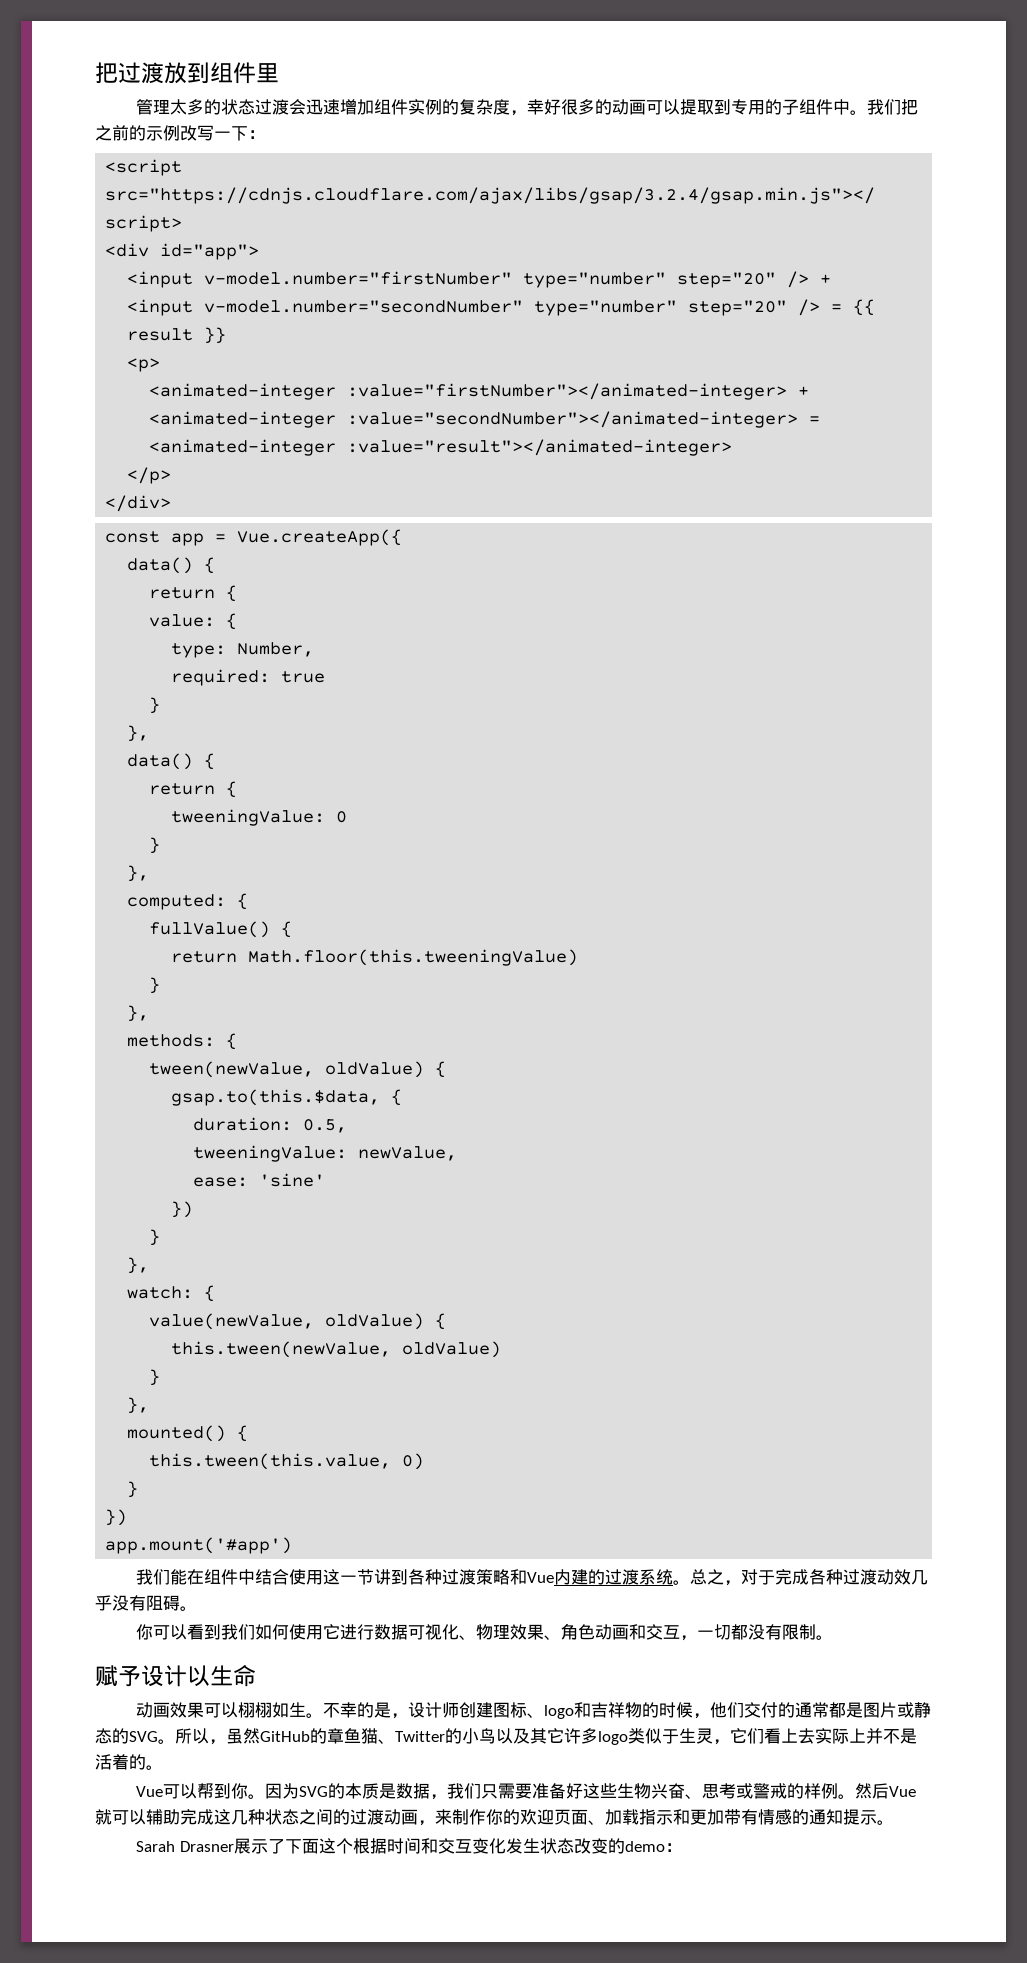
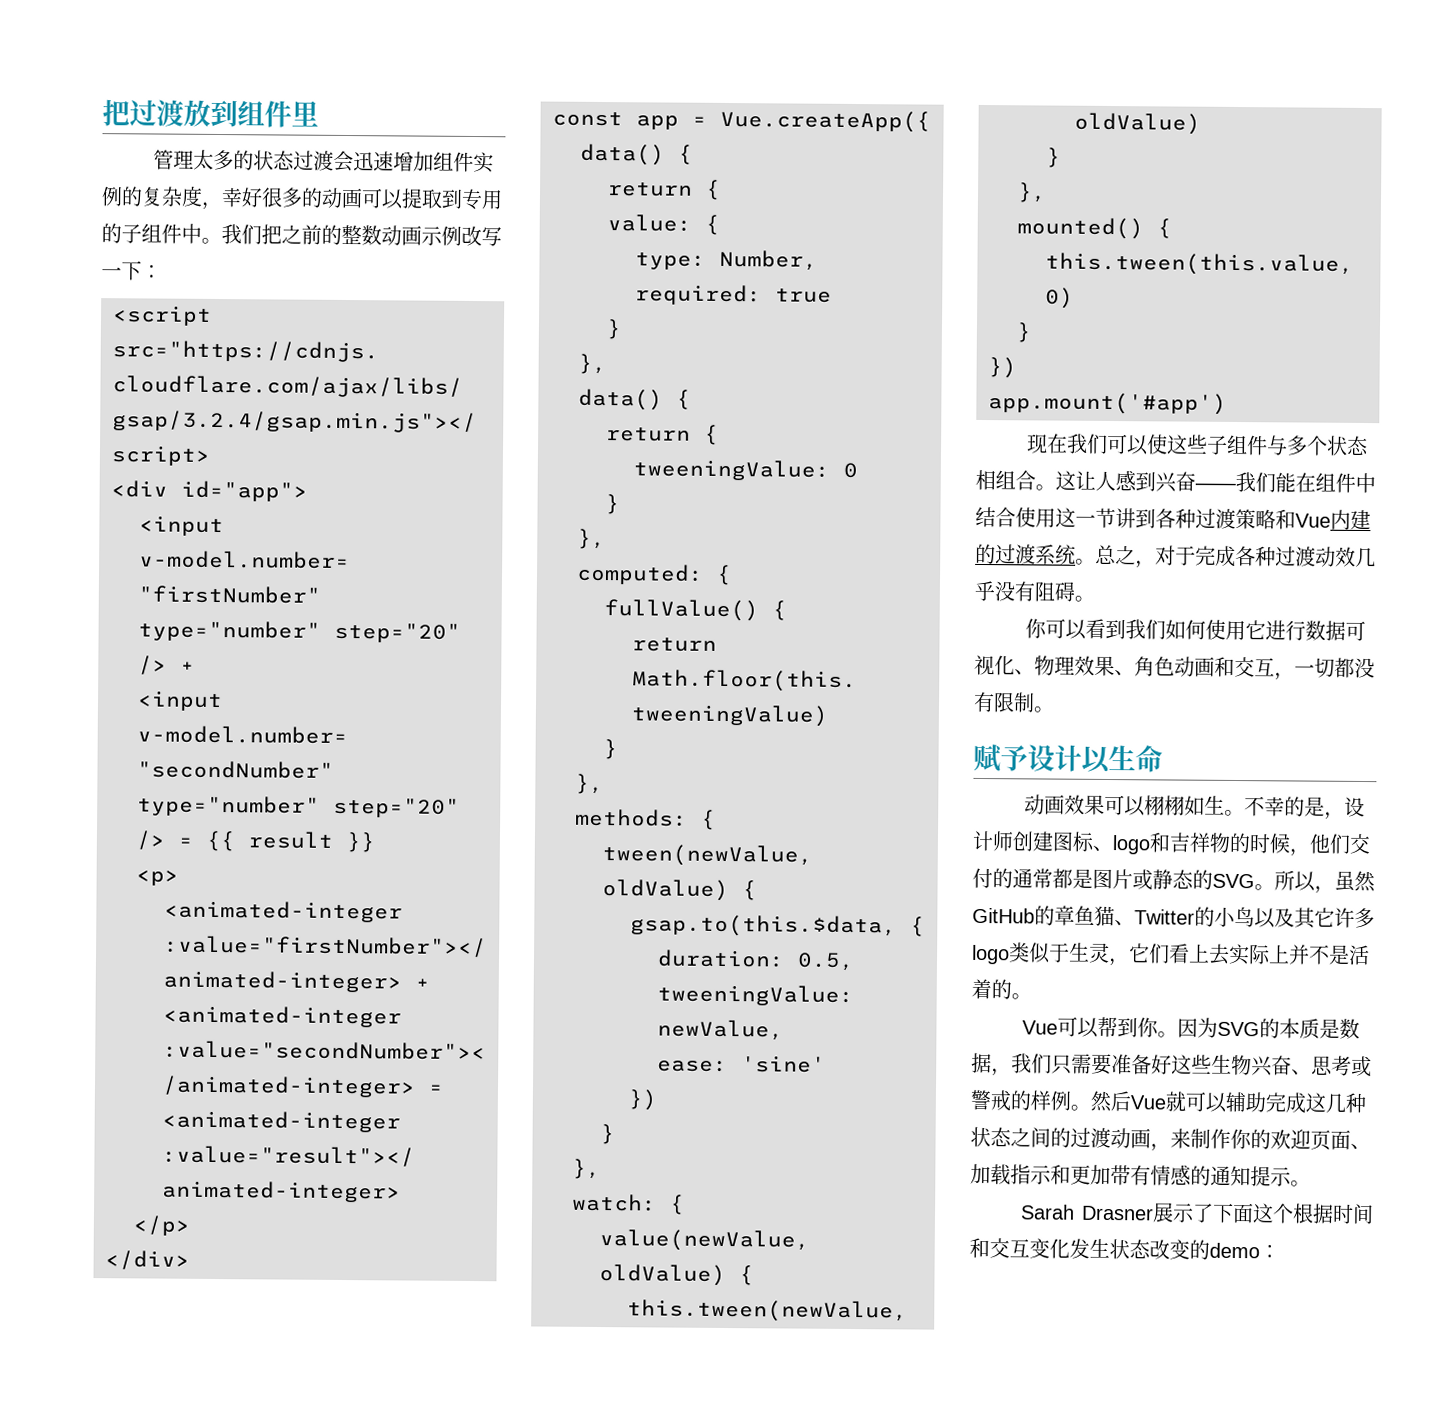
- 我们把之前的示例改写一下：
+ 我们把之前的整数动画示例改写一下：
- 我们能在组件中结合使用这一节讲到各种过渡策略和Vue内建的过渡系统。
+ 现在我们可以使这些子组件与多个状态相组合。这让人感到兴奋——我们能在组件中结合使用这一节讲到各种过渡策略和Vue内建的过渡系统。

